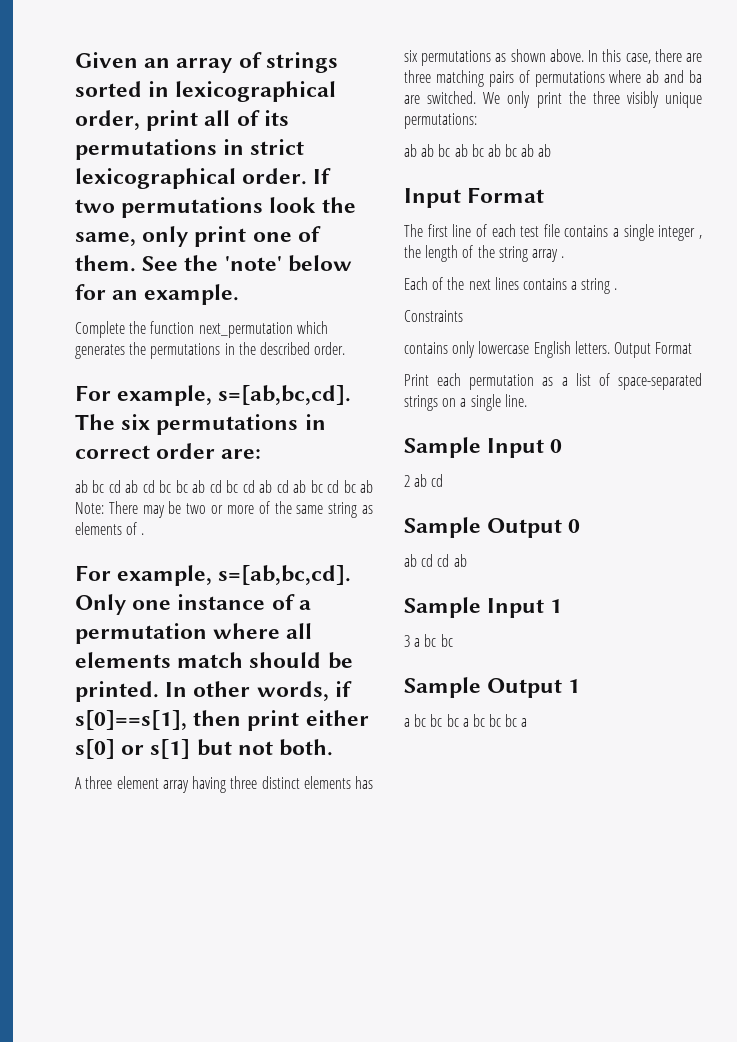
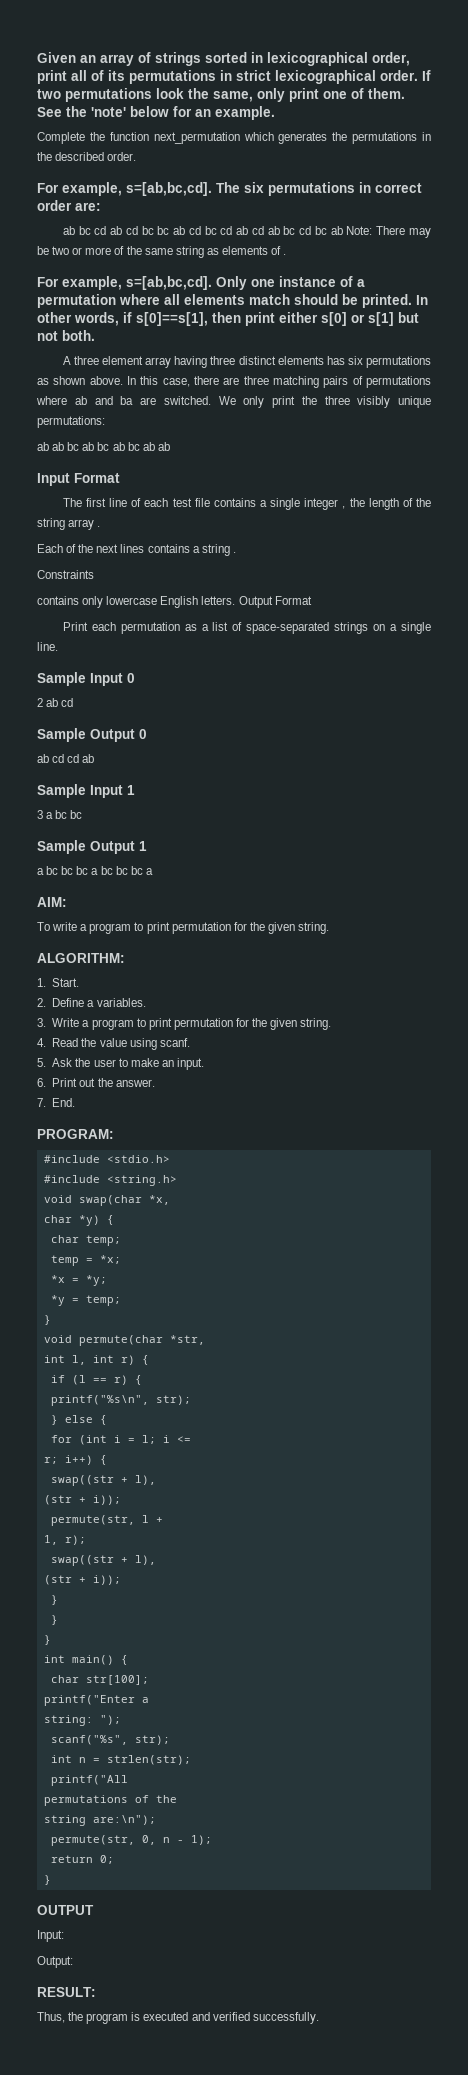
+ AIM:
+ To write a program to print permutation for the given string.
+ ALGORITHM:
+ 1. Start.
+ 2. Define a variables.
+ 3. Write a program to print permutation for the given string.
+ 4. Read the value using scanf.
+ 5. Ask the user to make an input.
+ 6. Print out the answer.
+ 7. End.
+ PROGRAM:
+ #include <stdio.h>
+ #include <string.h>
+ void swap(char *x,
+ char *y) {
+ char temp;
+ temp = *x;
+ *x = *y;
+ *y = temp;
+ }
+ void permute(char *str,
+ int l, int r) {
+ if (l == r) {
+ printf("%s\n", str);
+ } else {
+ for (int i = l; i <=
+ r; i++) {
+ swap((str + l),
+ (str + i));
+ permute(str, l +
+ 1, r);
+ swap((str + l),
+ (str + i));
+ }
+ }
+ }
+ int main() {
+ char str[100];
+ printf("Enter a
+ string: ");
+ scanf("%s", str);
+ int n = strlen(str);
+ printf("All
+ permutations of the
+ string are:\n");
+ permute(str, 0, n - 1);
+ return 0;
+ }
+ OUTPUT
+ Input:
+ Output:
+ RESULT:
+ Thus, the program is executed and verified successfully.

